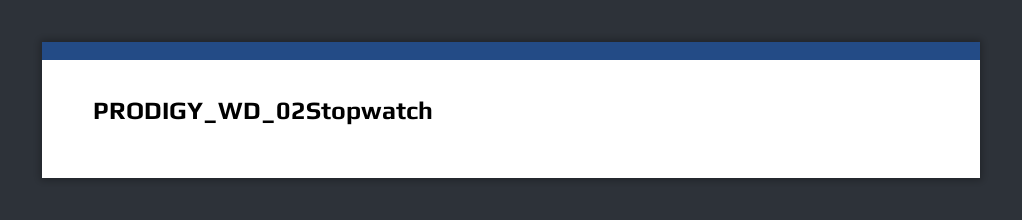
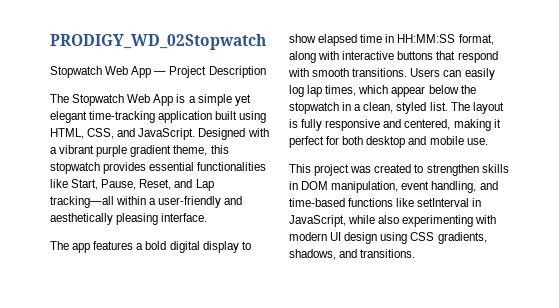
+ Stopwatch Web App — Project Description
+ The Stopwatch Web App is a simple yet elegant time-tracking application built using HTML, CSS, and JavaScript. Designed with a vibrant purple gradient theme, this stopwatch provides essential functionalities like Start, Pause, Reset, and Lap tracking—all within a user-friendly and aesthetically pleasing interface.
+ The app features a bold digital display to show elapsed time in HH:MM:SS format, along with interactive buttons that respond with smooth transitions. Users can easily log lap times, which appear below the stopwatch in a clean, styled list. The layout is fully responsive and centered, making it perfect for both desktop and mobile use.
+ This project was created to strengthen skills in DOM manipulation, event handling, and time-based functions like setInterval in JavaScript, while also experimenting with modern UI design using CSS gradients, shadows, and transitions.

